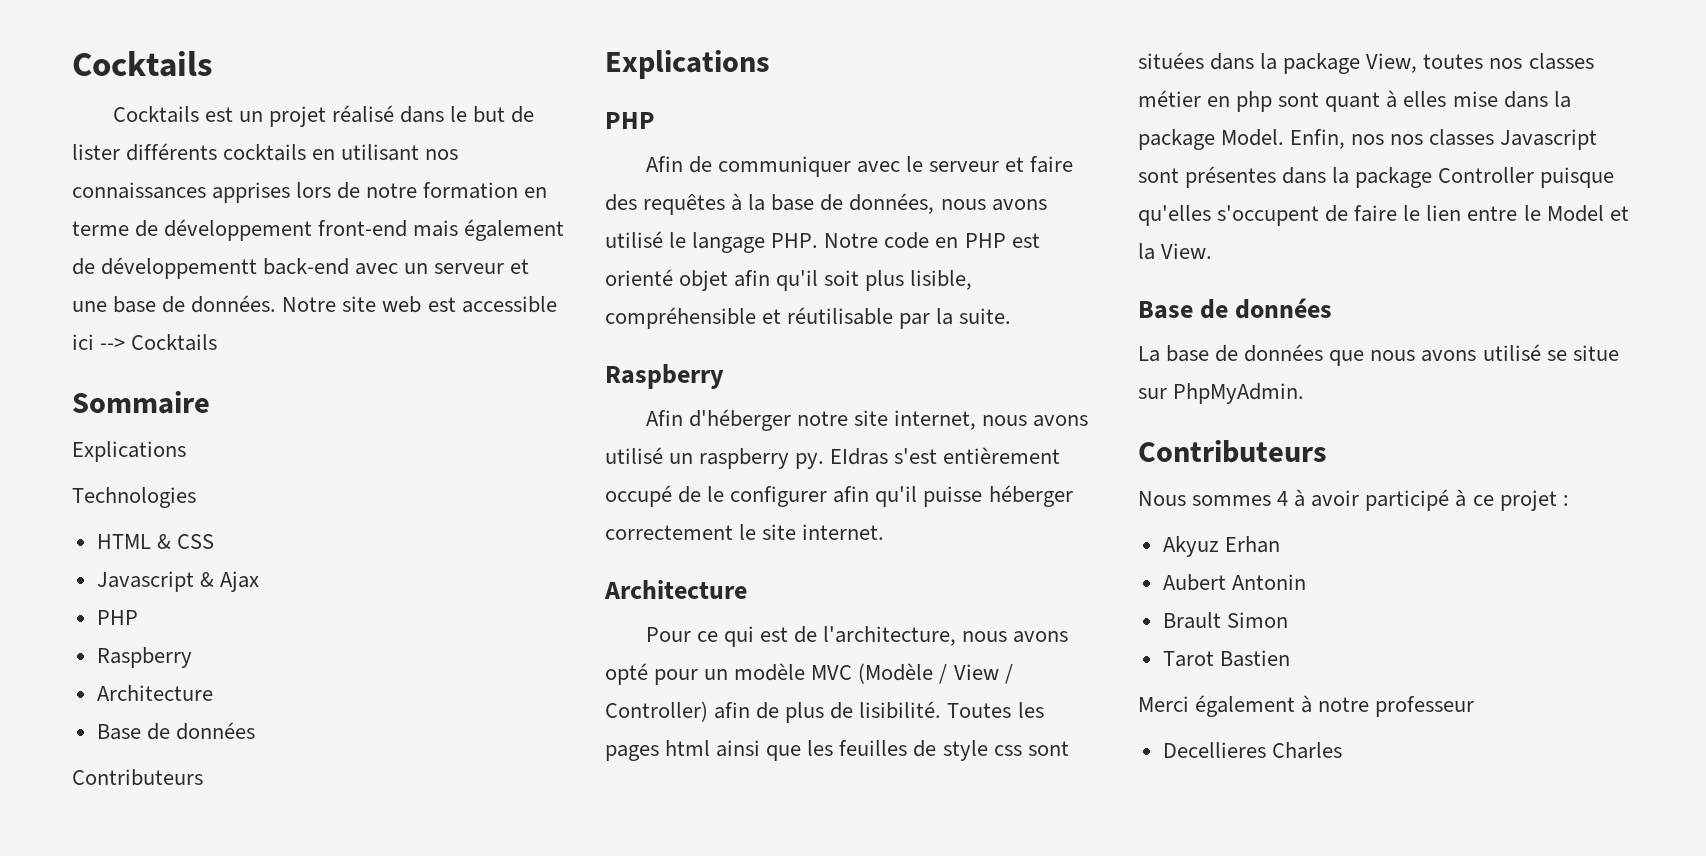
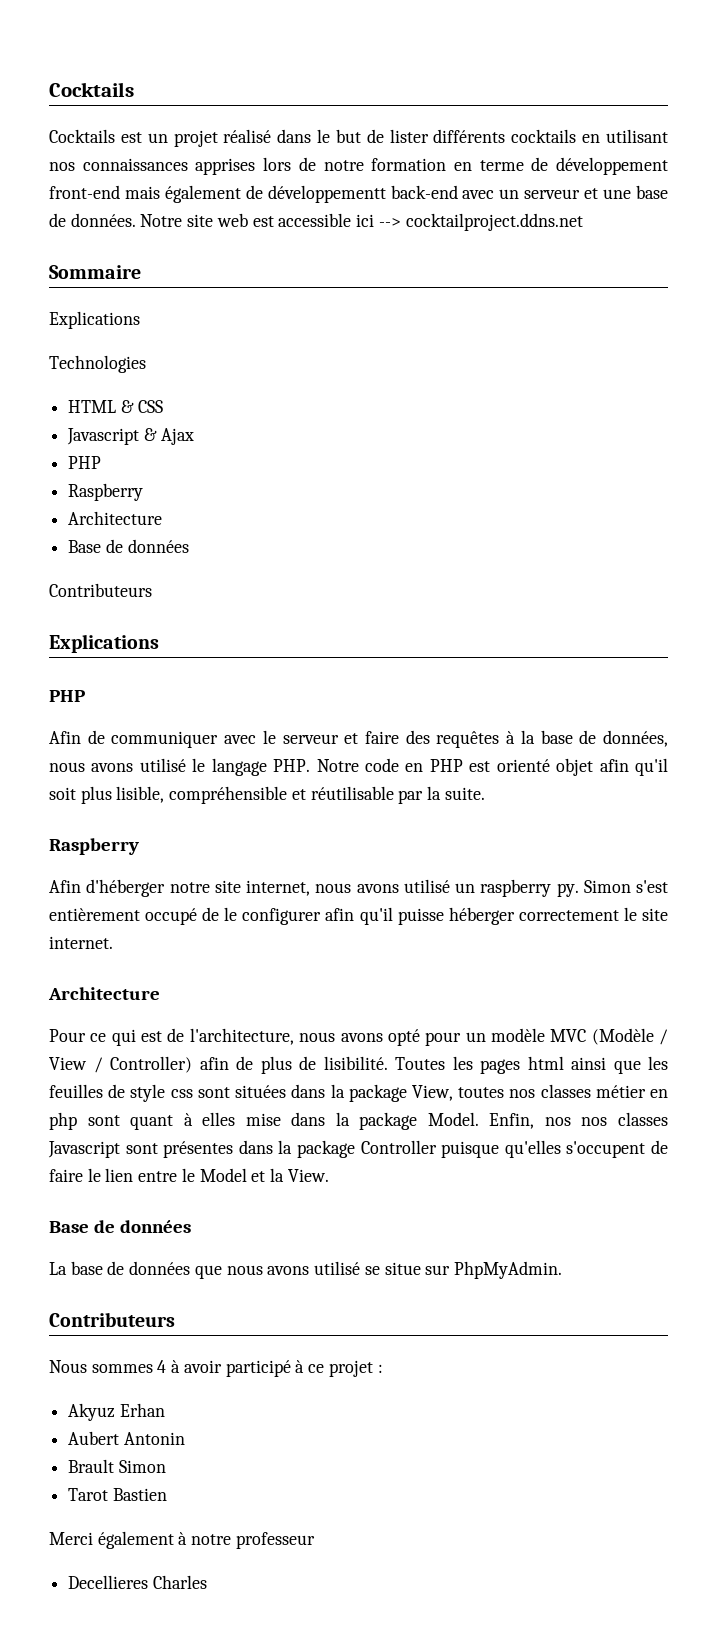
- Notre site web est accessible ici --> Cocktails
+ Notre site web est accessible ici --> cocktailproject.ddns.net
- EIdras s'est entièrement occupé de le configurer afin qu'il puisse héberger correctement le site internet.
+ Simon s'est entièrement occupé de le configurer afin qu'il puisse héberger correctement le site internet.

